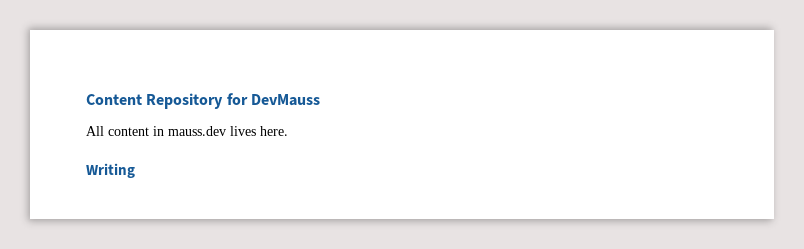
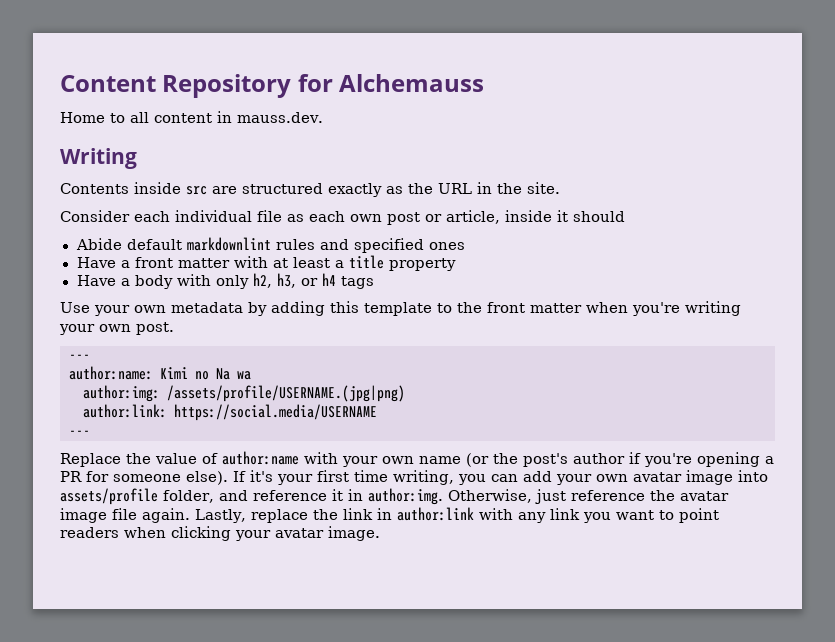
- Content Repository for DevMauss
- All content in mauss.dev lives here.
+ Content Repository for Alchemauss
+ Home to all content in mauss.dev.
  Writing
+ Contents inside src are structured exactly as the URL in the site.
+ Consider each individual file as each own post or article, inside it should
+ Abide default markdownlint rules and specified ones
+ Have a front matter with at least a title property
+ Have a body with only h2, h3, or h4 tags
+ Use your own metadata by adding this template to the front matter when you're writing your own post.
+ ---
+ author:name: Kimi no Na wa
+ author:img: /assets/profile/USERNAME.(jpg|png)
+ author:link: https://social.media/USERNAME
+ ---
+ Replace the value of author:name with your own name (or the post's author if you're opening a PR for someone else). If it's your first time writing, you can add your own avatar image into assets/profile folder, and reference it in author:img. Otherwise, just reference the avatar image file again. Lastly, replace the link in author:link with any link you want to point readers when clicking your avatar image.

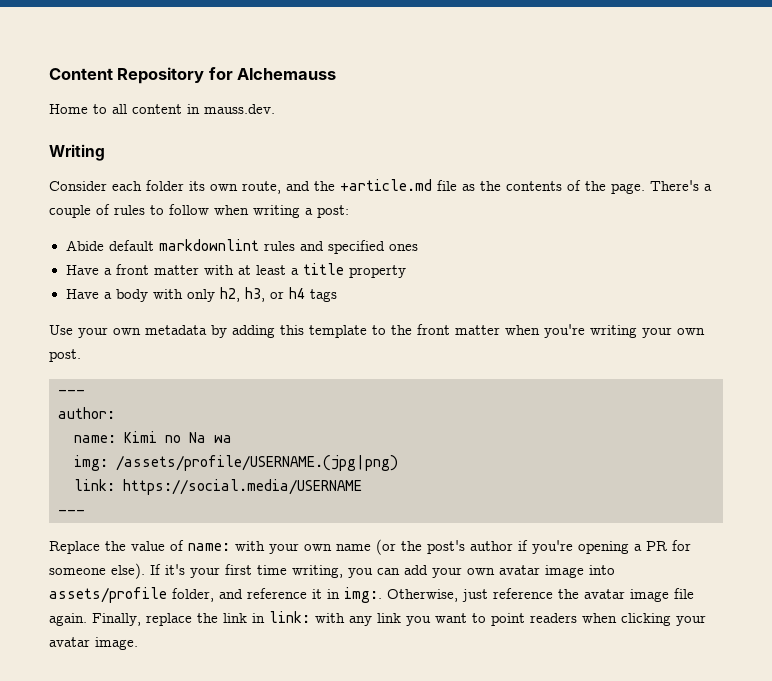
- Contents inside src are structured exactly as the URL in the site.
- Consider each individual file as each own post or article, inside it should
+ Consider each folder its own route, and the +article.md file as the contents of the page. There's a couple of rules to follow when writing a post:
- author:name: Kimi no Na wa
+ author:
+ name: Kimi no Na wa
- author:img: /assets/profile/USERNAME.(jpg|png)
+ img: /assets/profile/USERNAME.(jpg|png)
- author:link: https://social.media/USERNAME
+ link: https://social.media/USERNAME
- Replace the value of author:name with your own name (or the post's author if you're opening a PR for someone else).
+ Replace the value of name: with your own name (or the post's author if you're opening a PR for someone else).
- If it's your first time writing, you can add your own avatar image into assets/profile folder, and reference it in author:img.
+ If it's your first time writing, you can add your own avatar image into assets/profile folder, and reference it in img:.
- Lastly, replace the link in author:link with any link you want to point readers when clicking your avatar image.
+ Finally, replace the link in link: with any link you want to point readers when clicking your avatar image.

